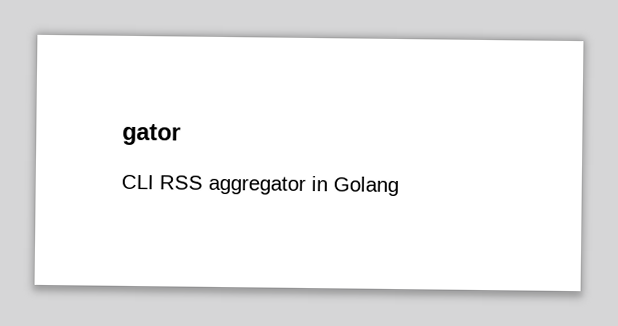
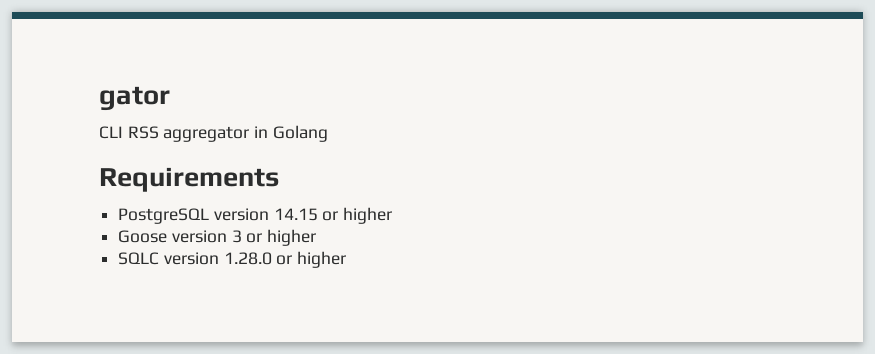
+ Requirements
+ PostgreSQL version 14.15 or higher
+ Goose version 3 or higher
+ SQLC version 1.28.0 or higher

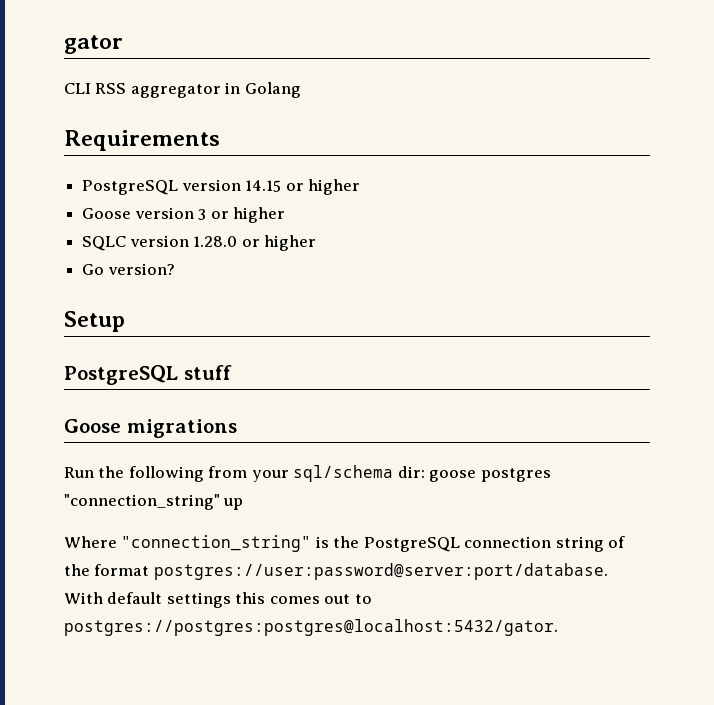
+ Go version?
+ Setup
+ PostgreSQL stuff
+ Goose migrations
+ Run the following from your sql/schema dir: goose postgres "connection_string" up
+ Where "connection_string" is the PostgreSQL connection string of the format postgres://user:password@server:port/database. With default settings this comes out to postgres://postgres:postgres@localhost:5432/gator.

